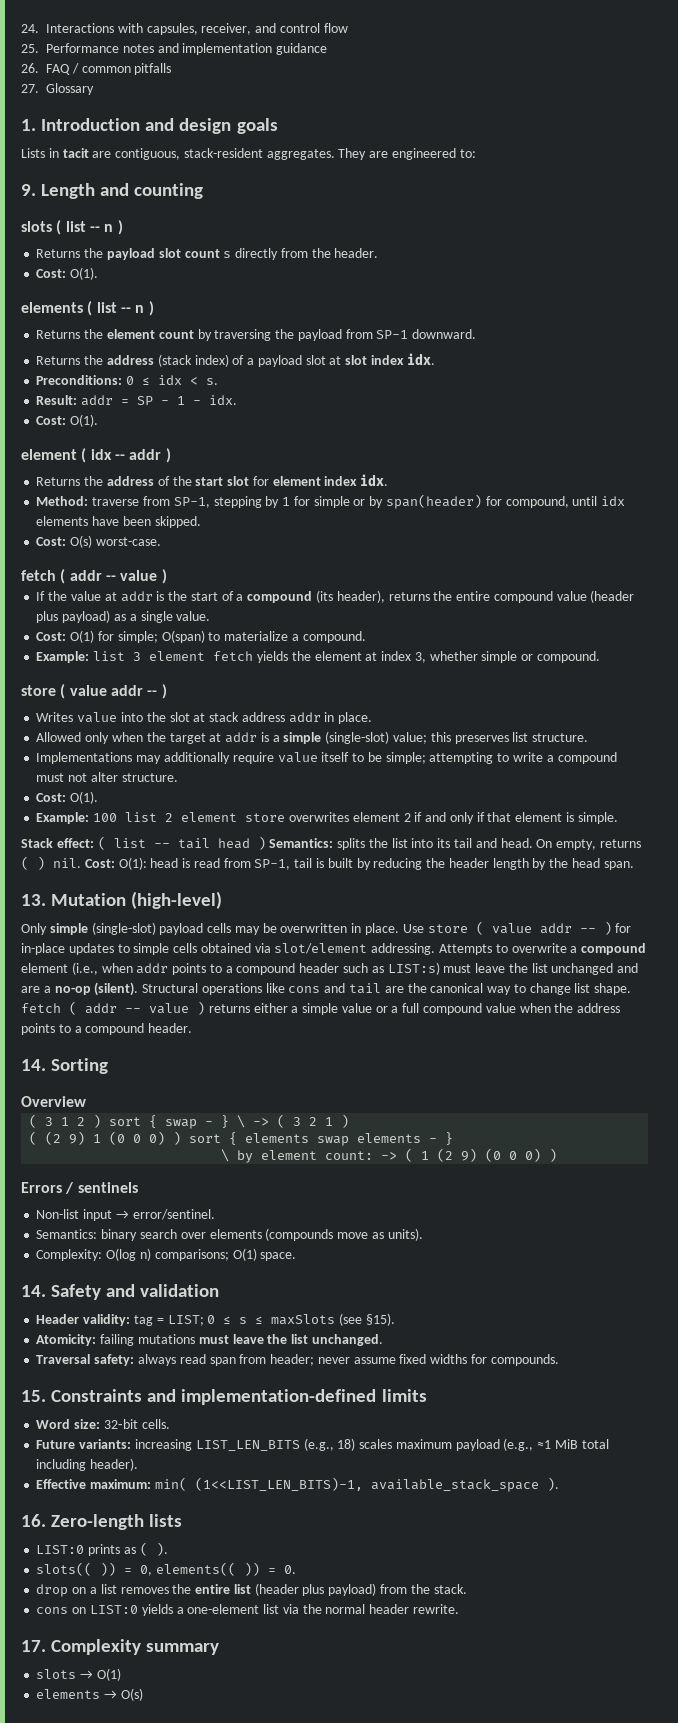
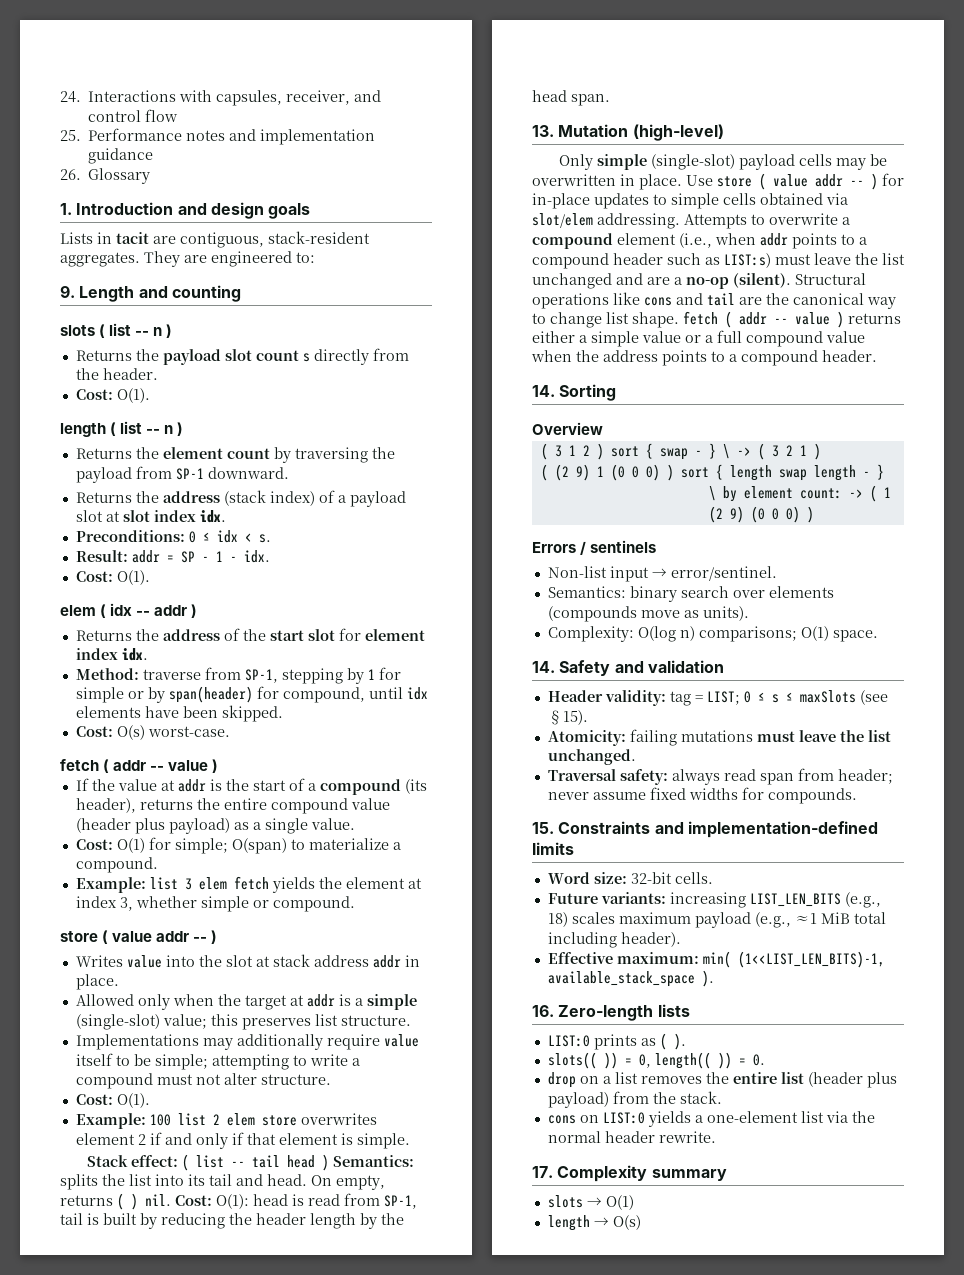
- 26. FAQ / common pitfalls
- 27. Glossary
+ 26. Glossary
- elements ( list -- n )
+ length ( list -- n )
- element ( idx -- addr )
+ elem ( idx -- addr )
- Example: list 3 element fetch yields the element at index 3, whether simple or compound.
+ Example: list 3 elem fetch yields the element at index 3, whether simple or compound.
- Example: 100 list 2 element store overwrites element 2 if and only if that element is simple.
+ Example: 100 list 2 elem store overwrites element 2 if and only if that element is simple.
- Use store ( value addr -- ) for in-place updates to simple cells obtained via slot/element addressing.
+ Use store ( value addr -- ) for in-place updates to simple cells obtained via slot/elem addressing.
- ( (2 9) 1 (0 0 0) ) sort { elements swap elements - }
+ ( (2 9) 1 (0 0 0) ) sort { length swap length - }
- slots(( )) = 0, elements(( )) = 0.
+ slots(( )) = 0, length(( )) = 0.
- elements → O(s)
+ length → O(s)

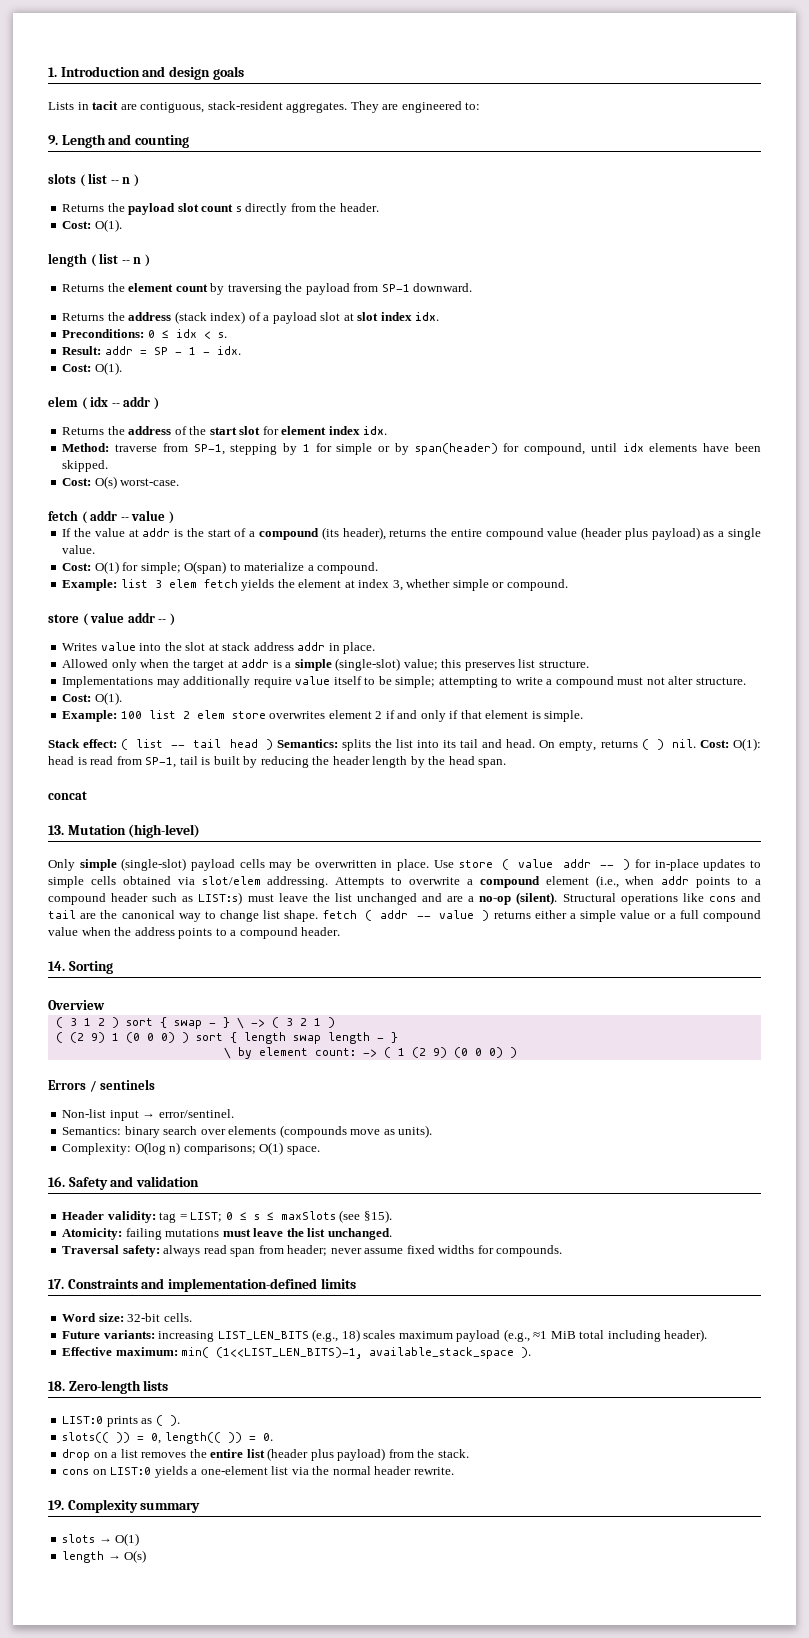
- 24. Interactions with capsules, receiver, and control flow
- 25. Performance notes and implementation guidance
- 26. Glossary
+ concat
- 14. Safety and validation
+ 16. Safety and validation
- 15. Constraints and implementation-defined limits
+ 17. Constraints and implementation-defined limits
- 16. Zero-length lists
+ 18. Zero-length lists
- 17. Complexity summary
+ 19. Complexity summary

